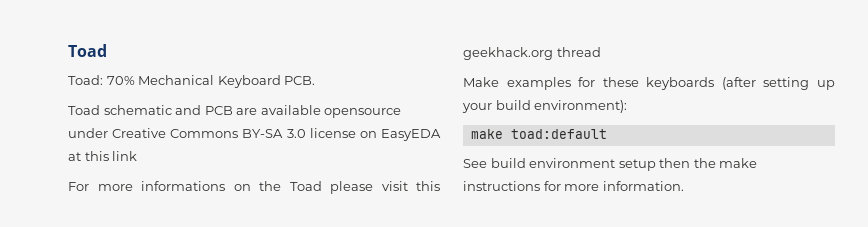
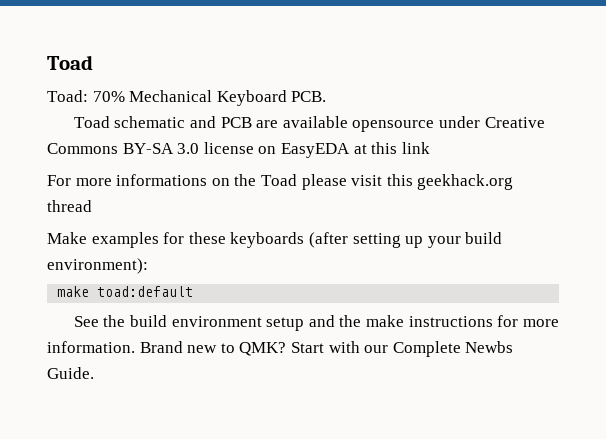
- See build environment setup then the make instructions for more information.
+ See the build environment setup and the make instructions for more information.
+ Brand new to QMK? Start with our Complete Newbs Guide.

